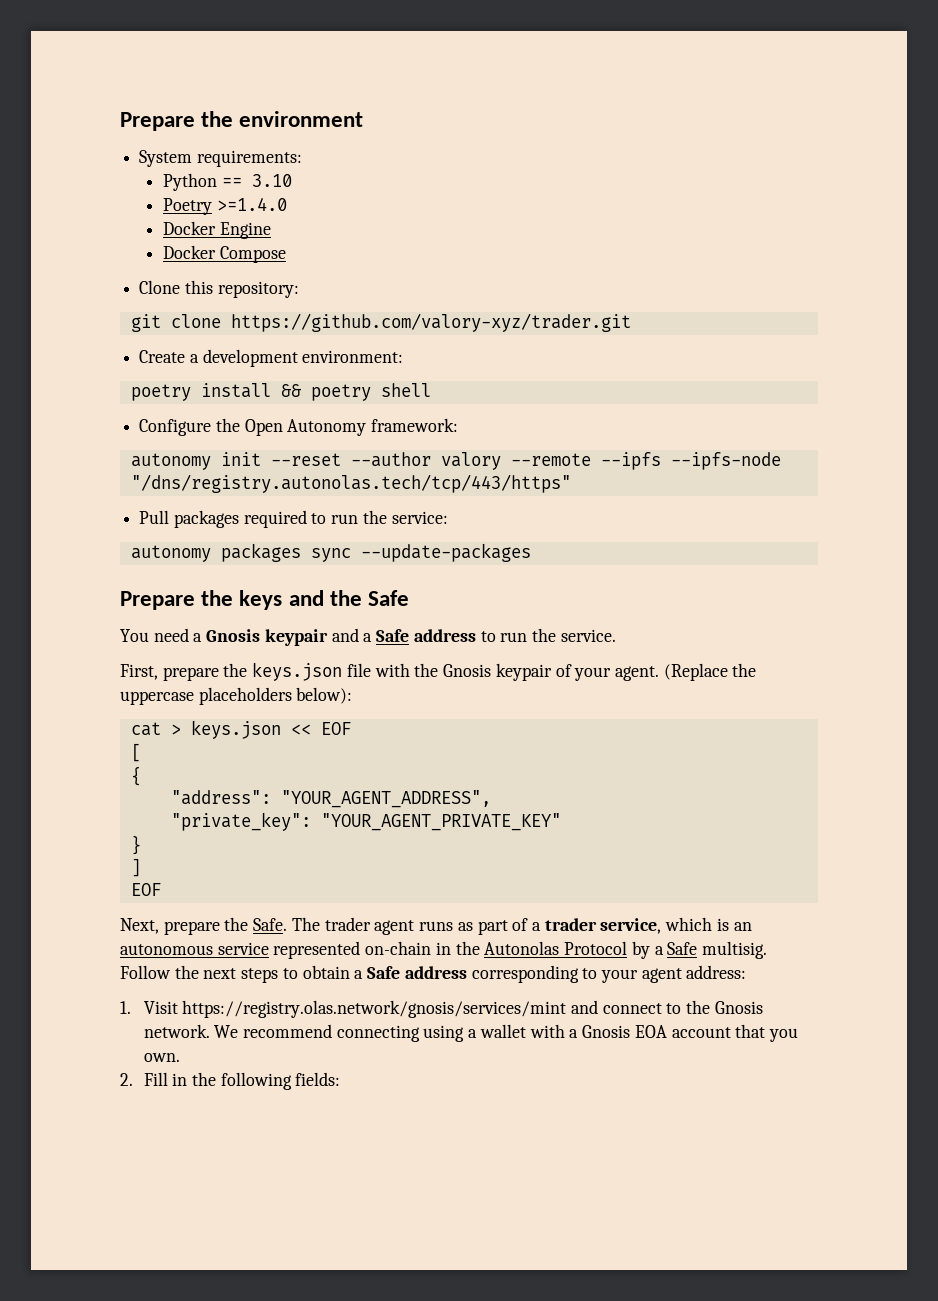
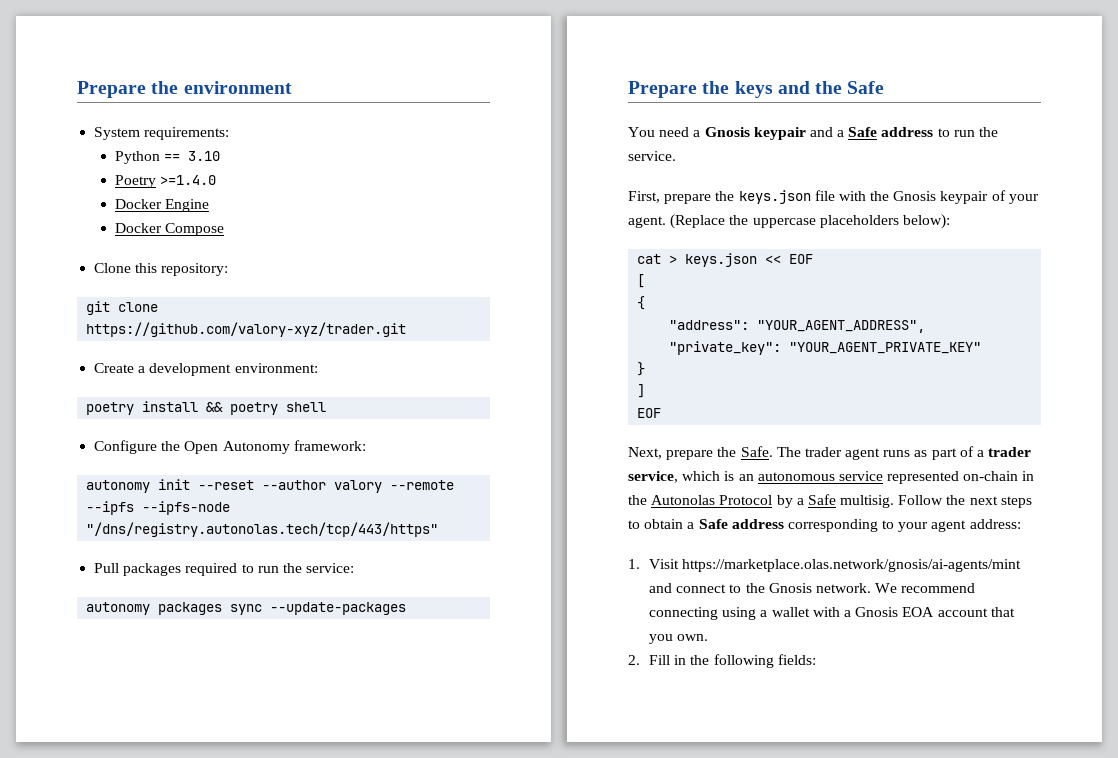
- 1. Visit https://registry.olas.network/gnosis/services/mint and connect to the Gnosis network.
+ 1. Visit https://marketplace.olas.network/gnosis/ai-agents/mint and connect to the Gnosis network.

